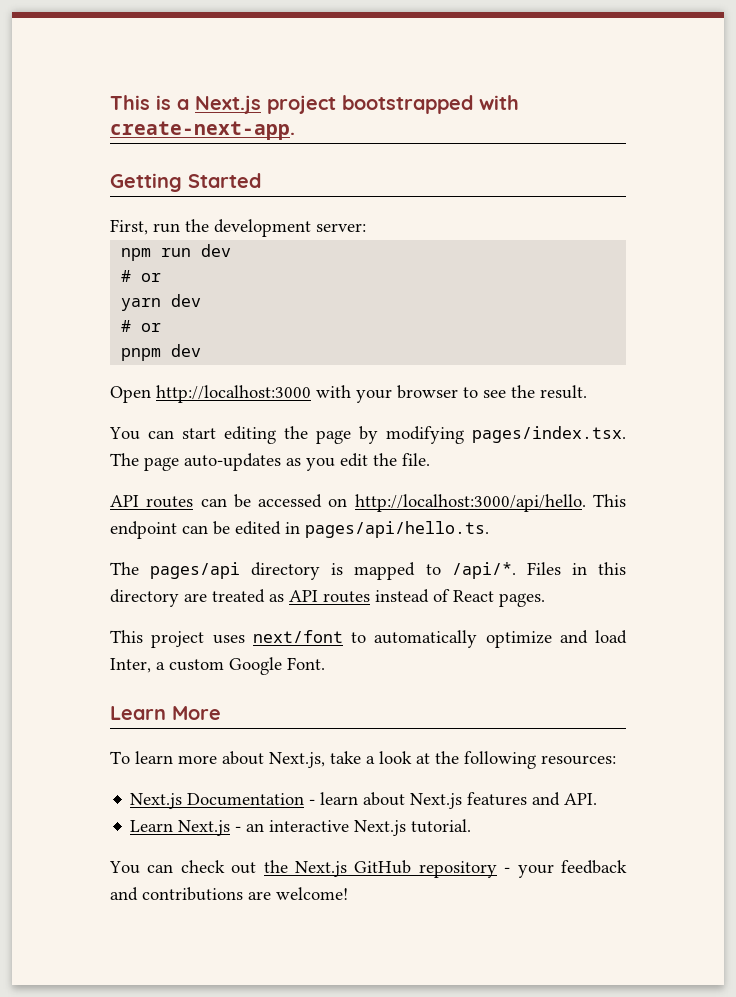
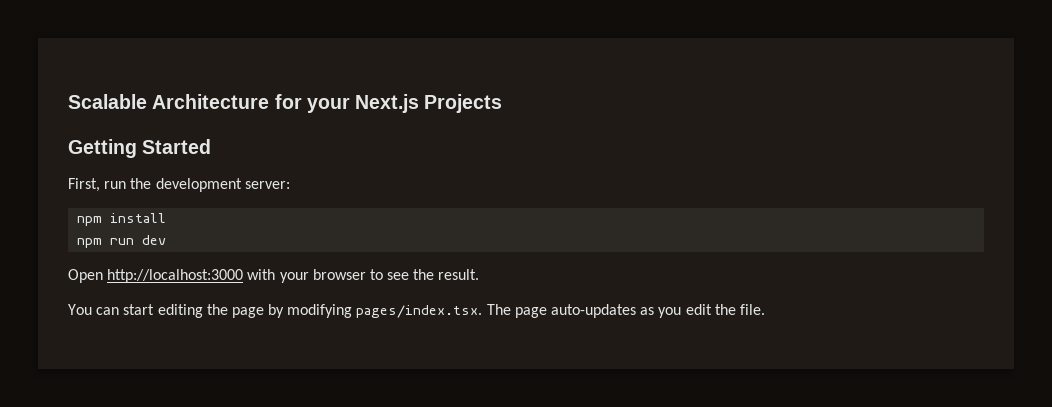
- This is a Next.js project bootstrapped with create-next-app.
+ Scalable Architecture for your Next.js Projects
+ npm install
  npm run dev
- # or
- yarn dev
- # or
- pnpm dev
- API routes can be accessed on http://localhost:3000/api/hello. This endpoint can be edited in pages/api/hello.ts.
- The pages/api directory is mapped to /api/*. Files in this directory are treated as API routes instead of React pages.
- This project uses next/font to automatically optimize and load Inter, a custom Google Font.
- Learn More
- To learn more about Next.js, take a look at the following resources:
- Next.js Documentation - learn about Next.js features and API.
- Learn Next.js - an interactive Next.js tutorial.
- You can check out the Next.js GitHub repository - your feedback and contributions are welcome!

